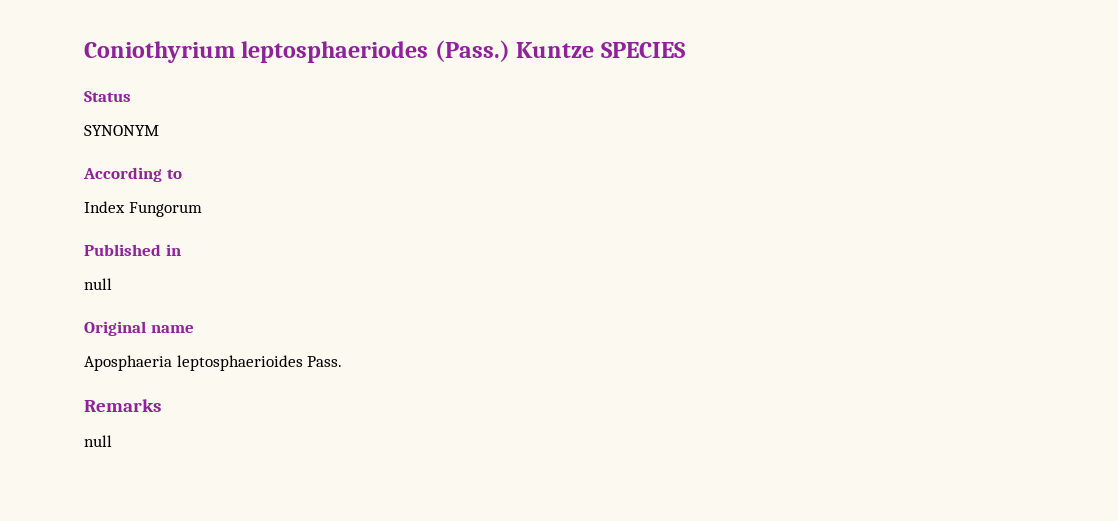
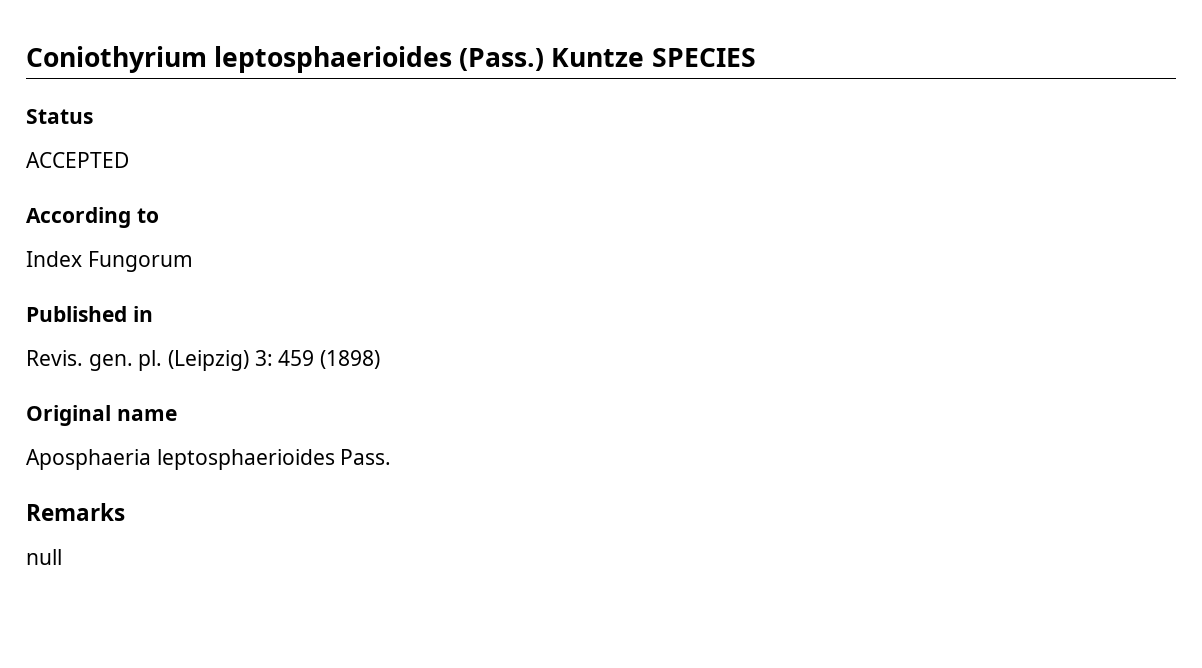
- Coniothyrium leptosphaeriodes (Pass.)
+ Coniothyrium leptosphaerioides (Pass.)
- SYNONYM
+ ACCEPTED
  Published in
- null
+ Revis. gen. pl. (Leipzig) 3: 459 (1898)

